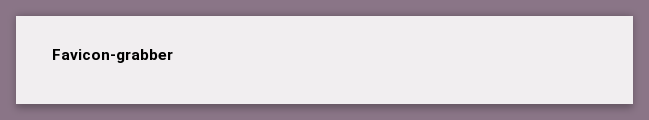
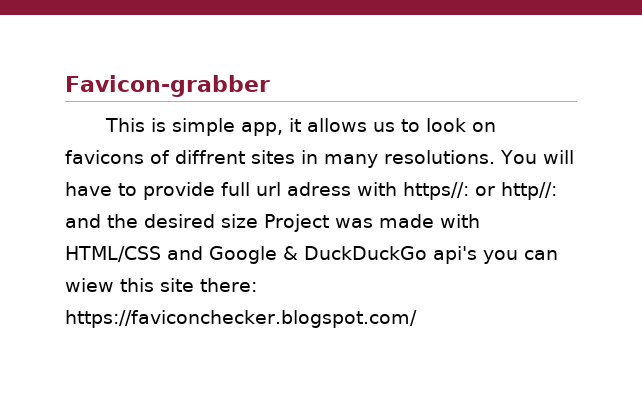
+ This is simple app, it allows us to look on favicons of diffrent sites in many resolutions. You will have to provide full url adress with https//: or http//: and the desired size Project was made with HTML/CSS and Google & DuckDuckGo api's you can wiew this site there: https://faviconchecker.blogspot.com/

